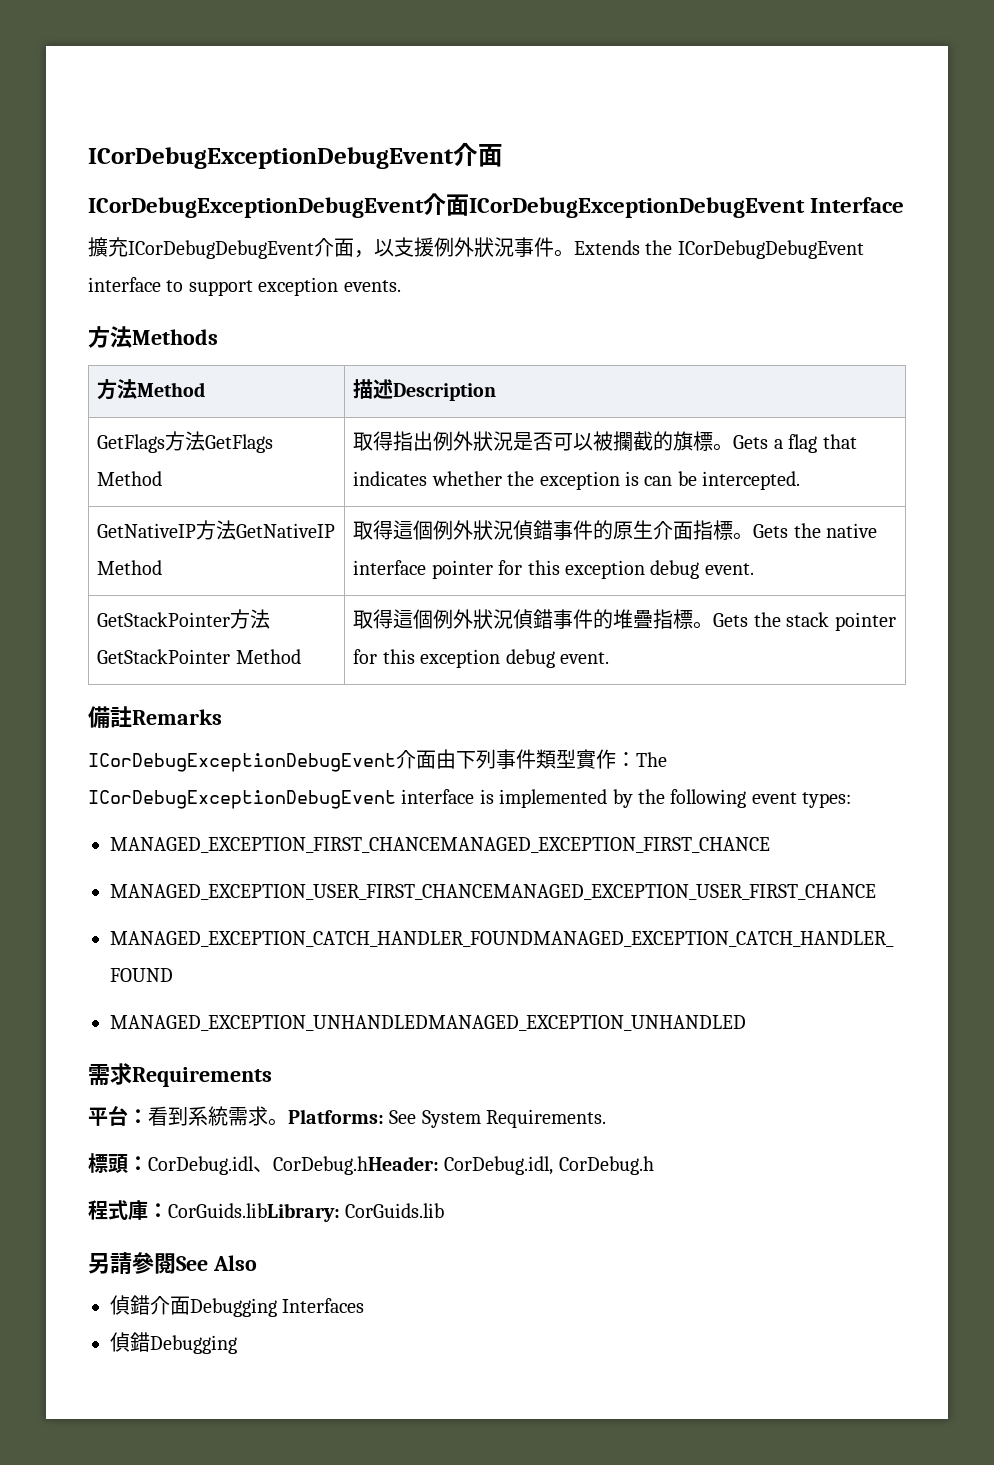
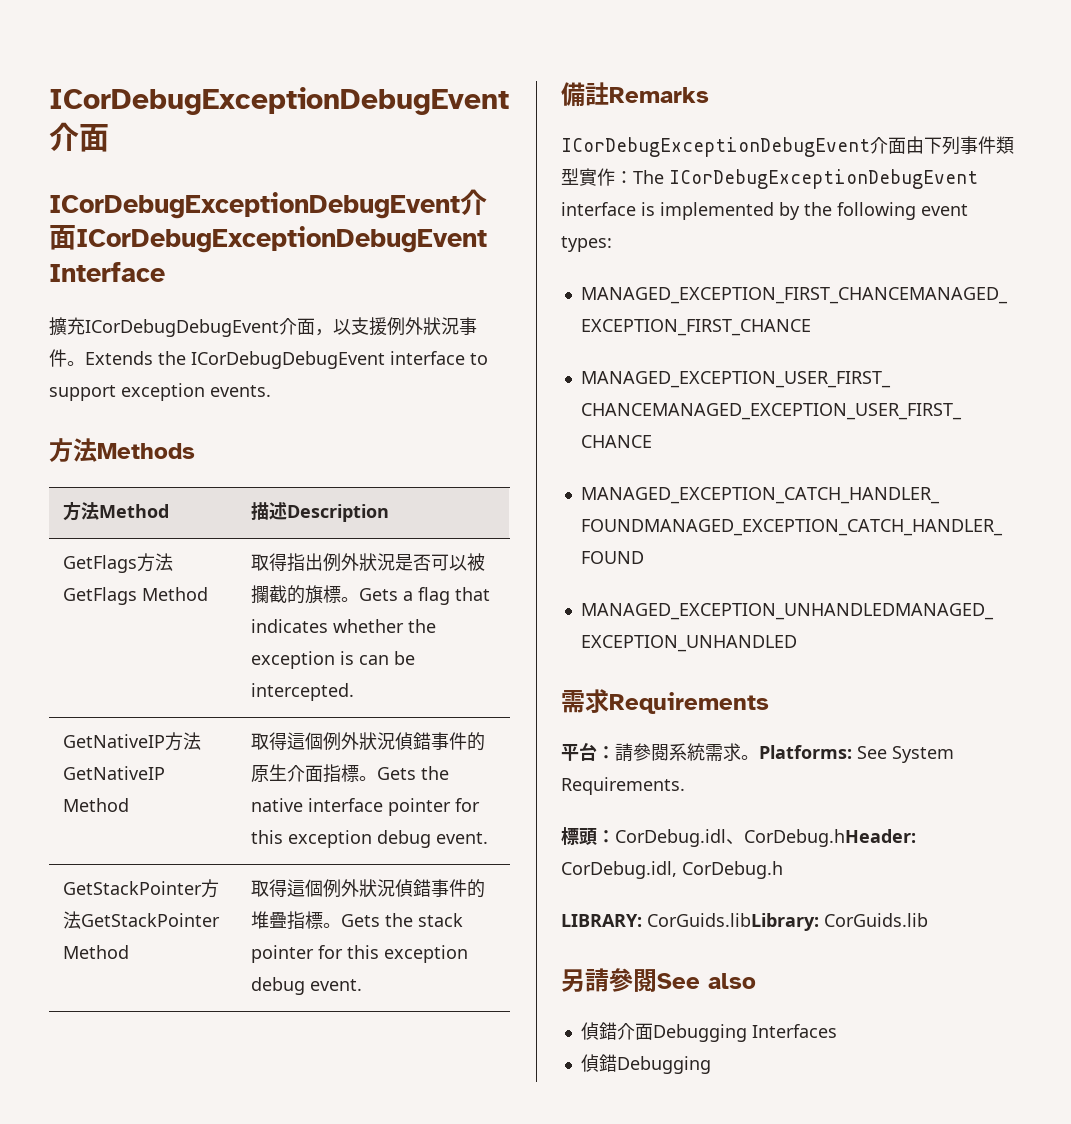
- 平台：看到系統需求。
+ 平台：請參閱系統需求。
- 程式庫：CorGuids.libLibrary: CorGuids.lib
+ LIBRARY: CorGuids.libLibrary: CorGuids.lib
- 另請參閱See Also
+ 另請參閱See also

